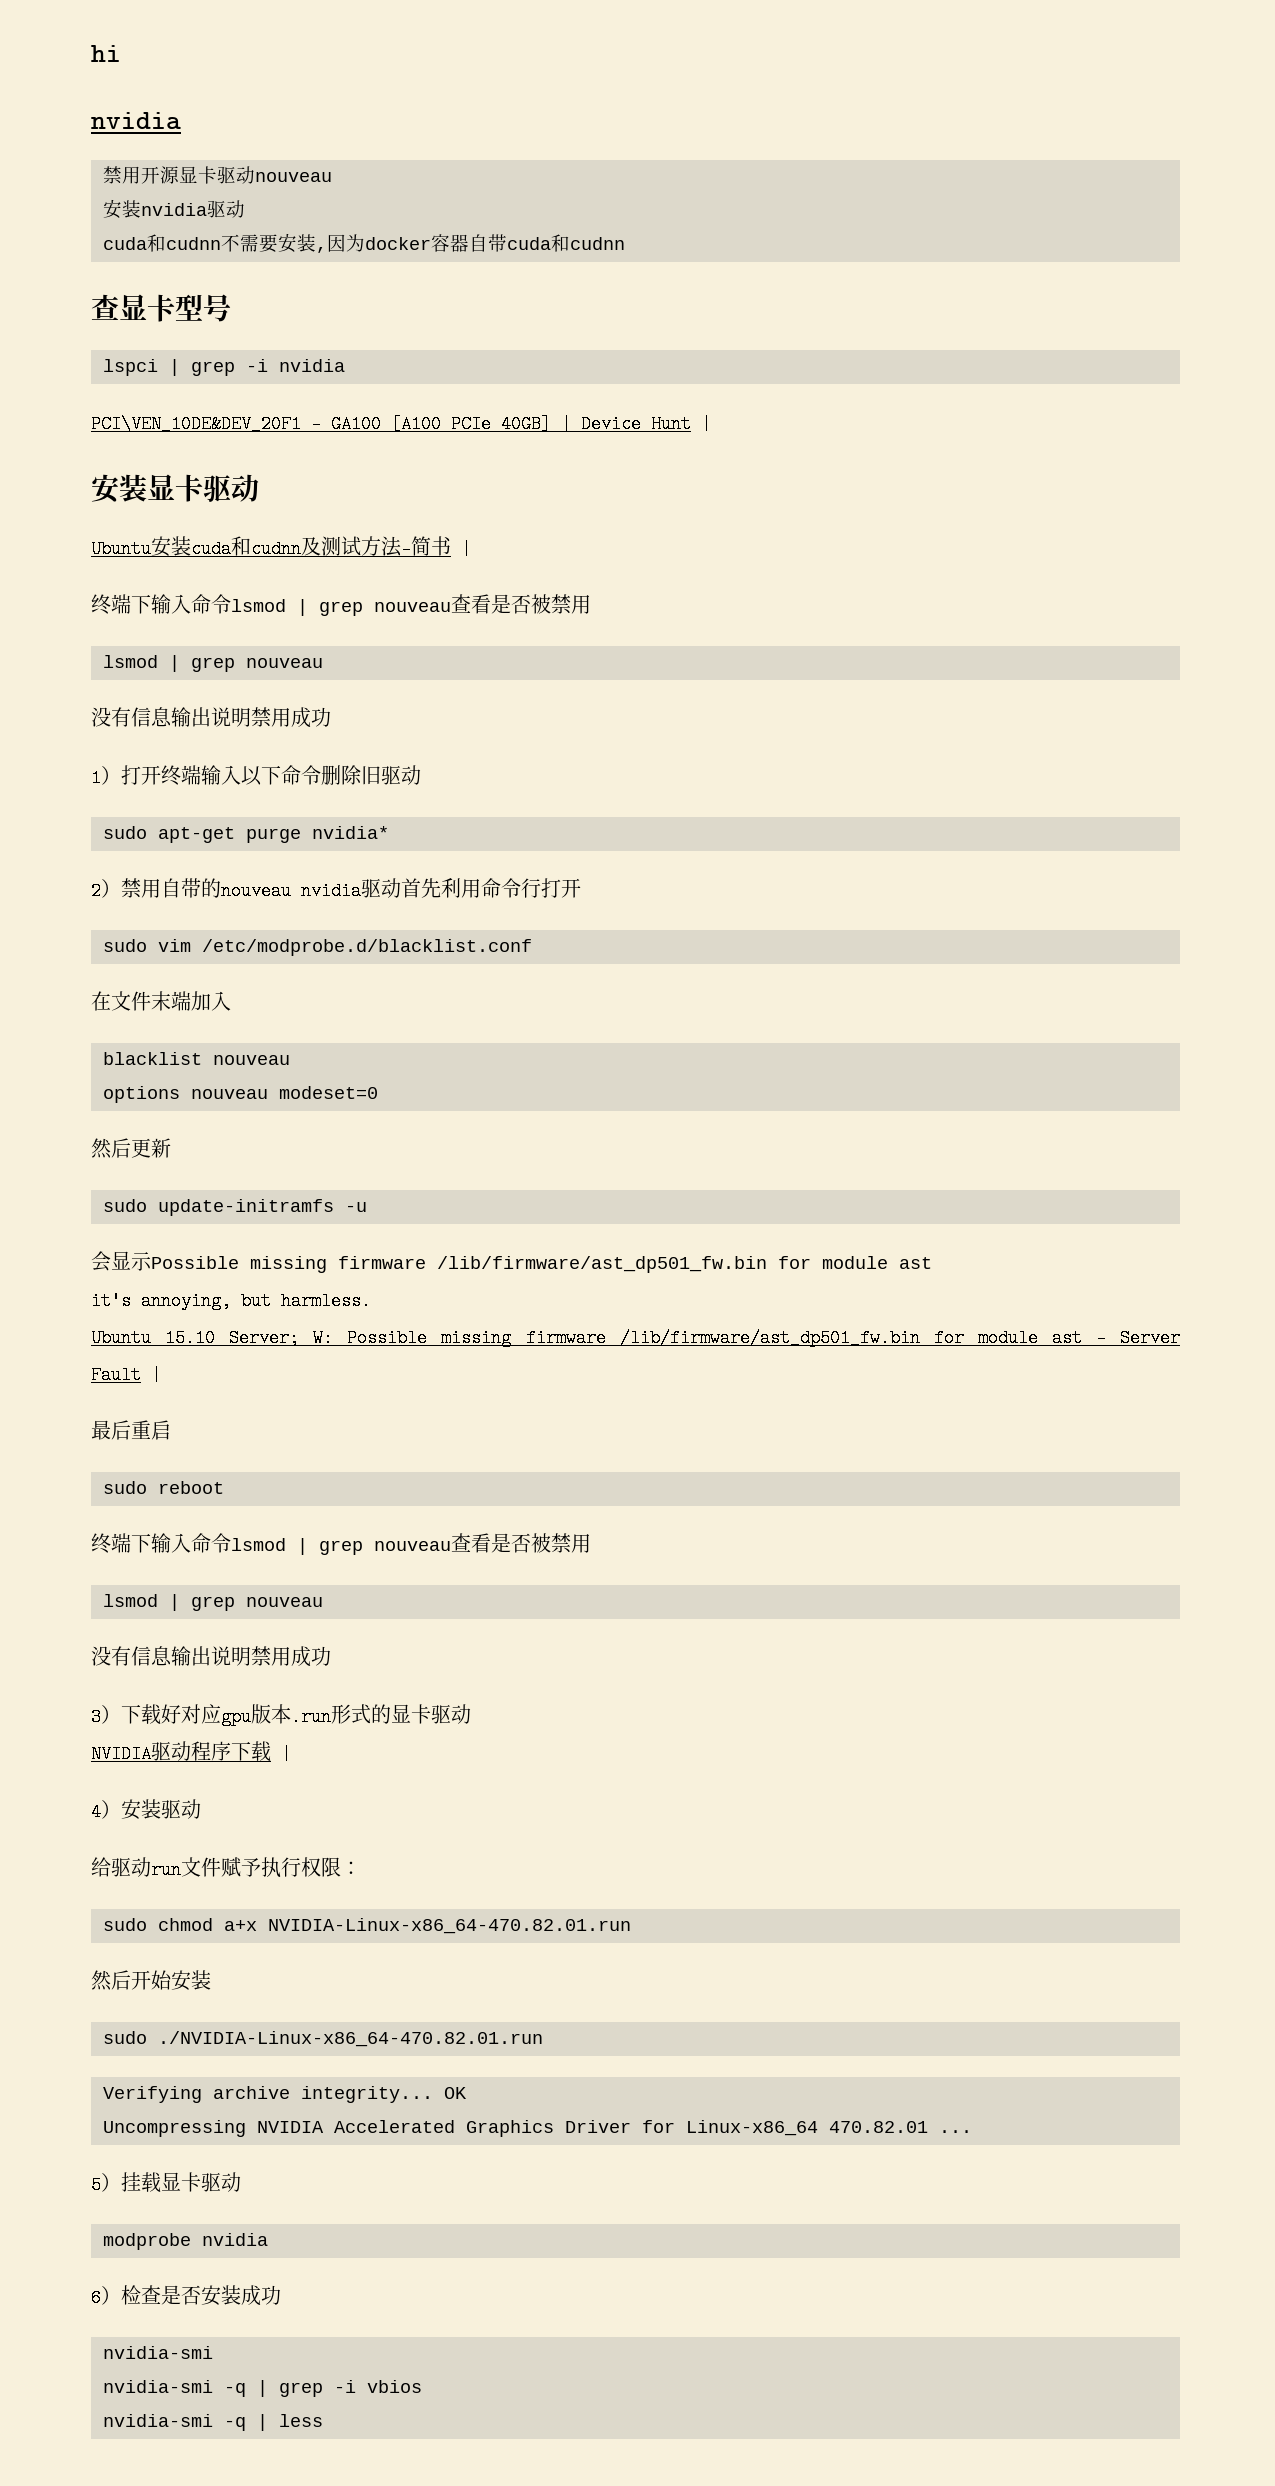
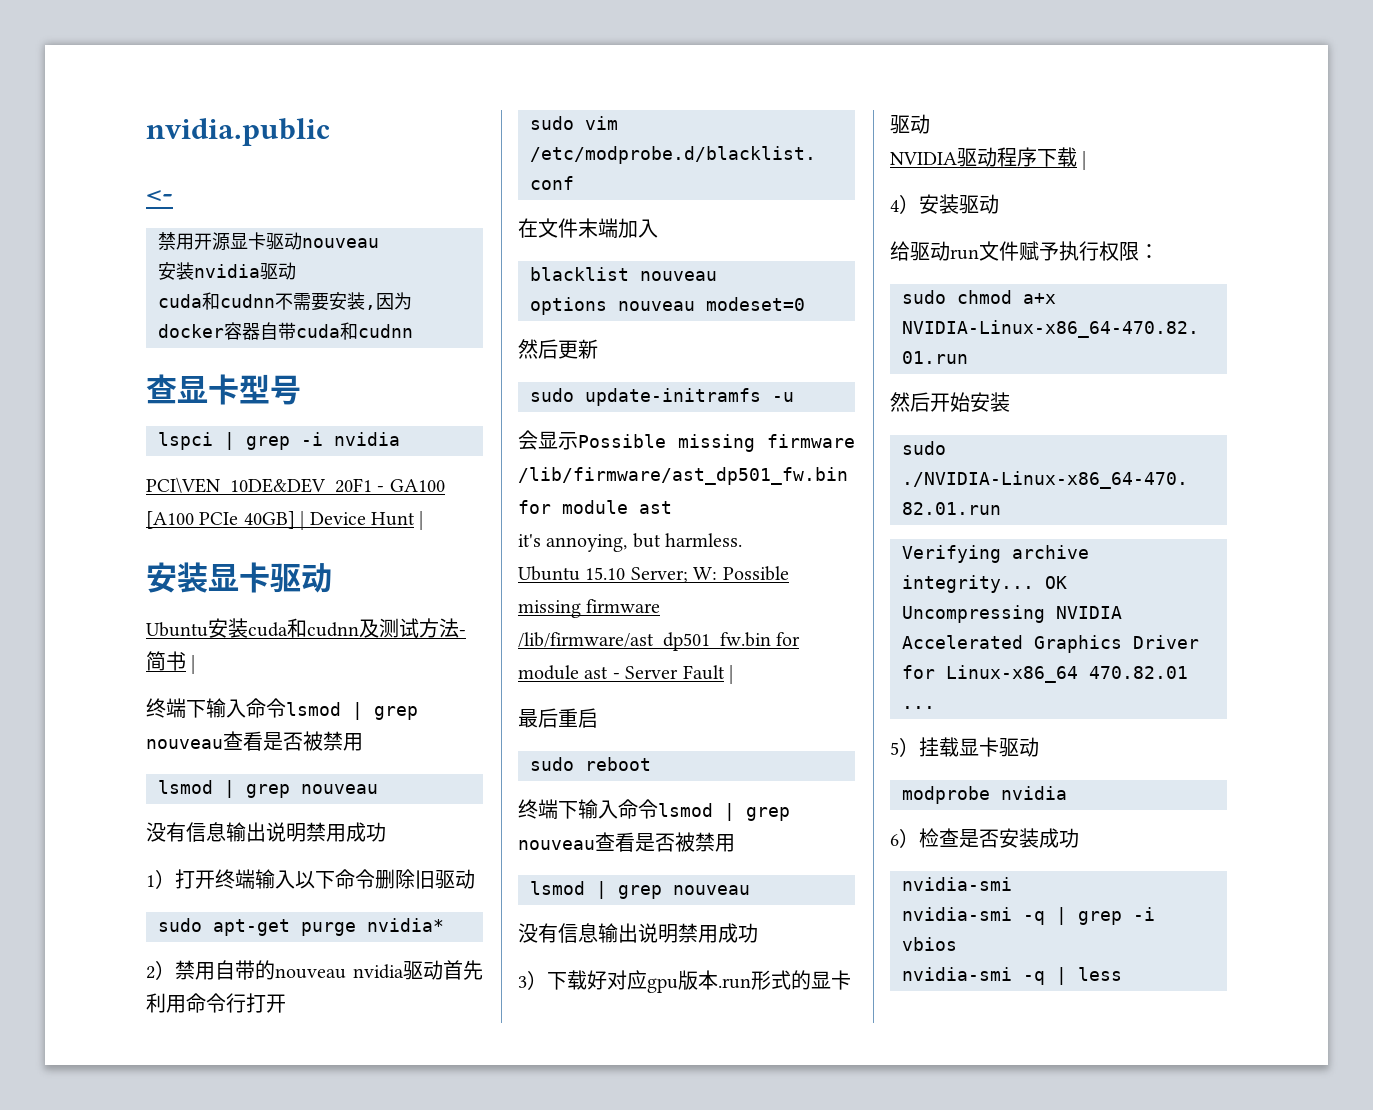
- hi
- nvidia
+ nvidia.public
+ <-

